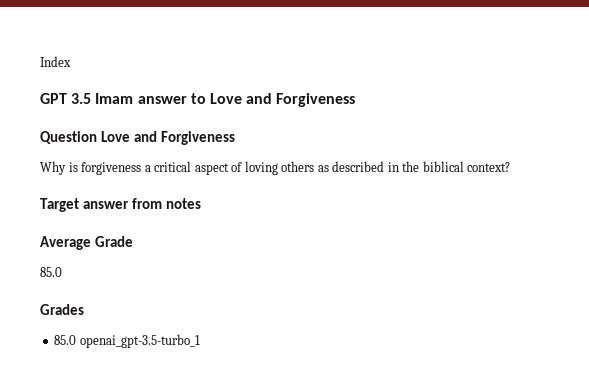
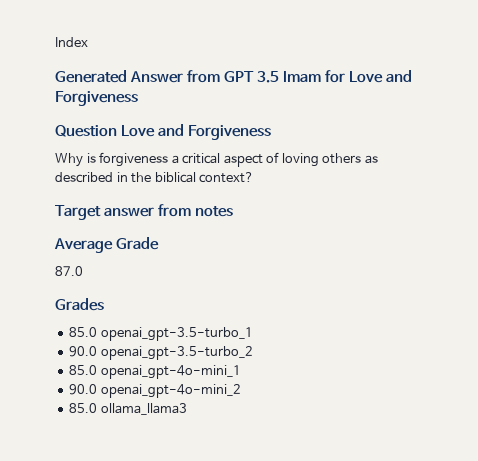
- GPT 3.5 Imam answer to Love and Forgiveness
+ Generated Answer from GPT 3.5 Imam for Love and Forgiveness
  Average Grade
- 85.0
+ 87.0
+ 90.0 openai_gpt-3.5-turbo_2
+ 85.0 openai_gpt-4o-mini_1
+ 90.0 openai_gpt-4o-mini_2
+ 85.0 ollama_llama3

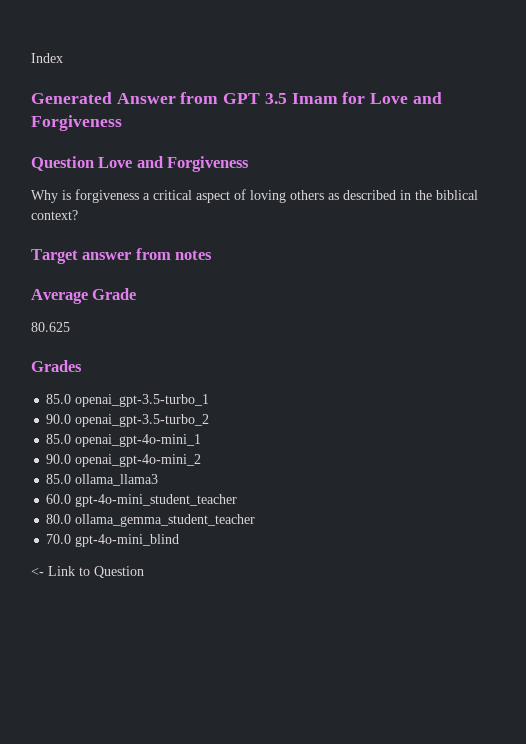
- 87.0
+ 80.625
+ 60.0 gpt-4o-mini_student_teacher
+ 80.0 ollama_gemma_student_teacher
+ 70.0 gpt-4o-mini_blind
+ <- Link to Question

